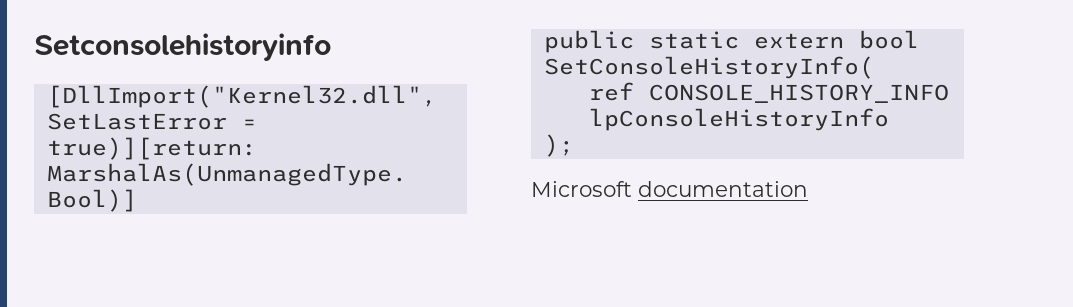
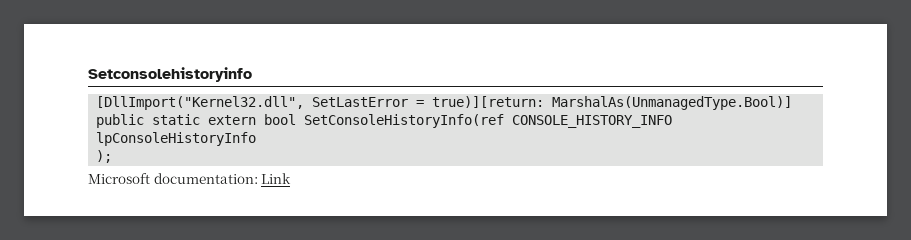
- public static extern bool SetConsoleHistoryInfo(
- ref CONSOLE_HISTORY_INFO lpConsoleHistoryInfo
+ public static extern bool SetConsoleHistoryInfo(ref CONSOLE_HISTORY_INFO lpConsoleHistoryInfo
- Microsoft documentation
+ Microsoft documentation: Link

